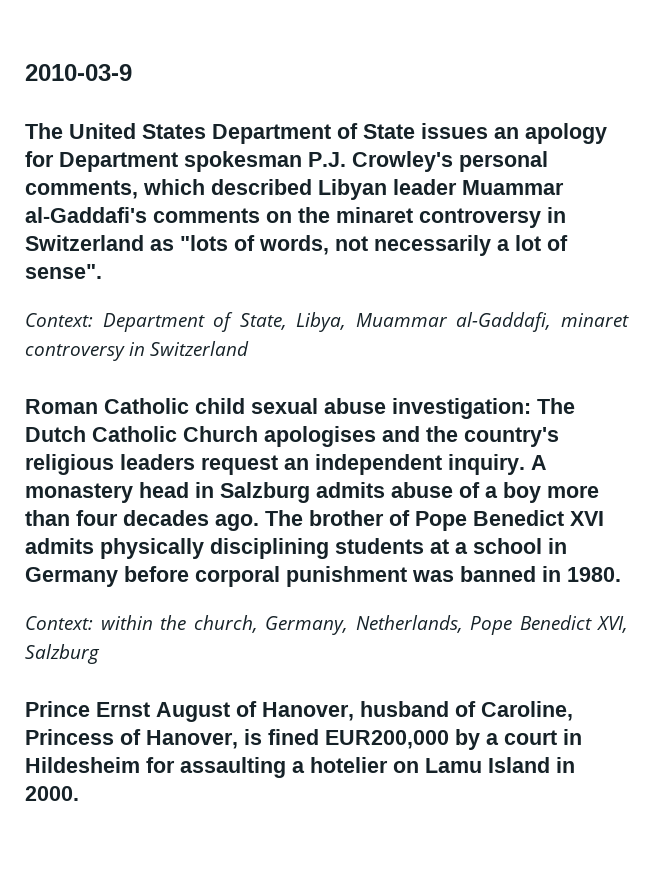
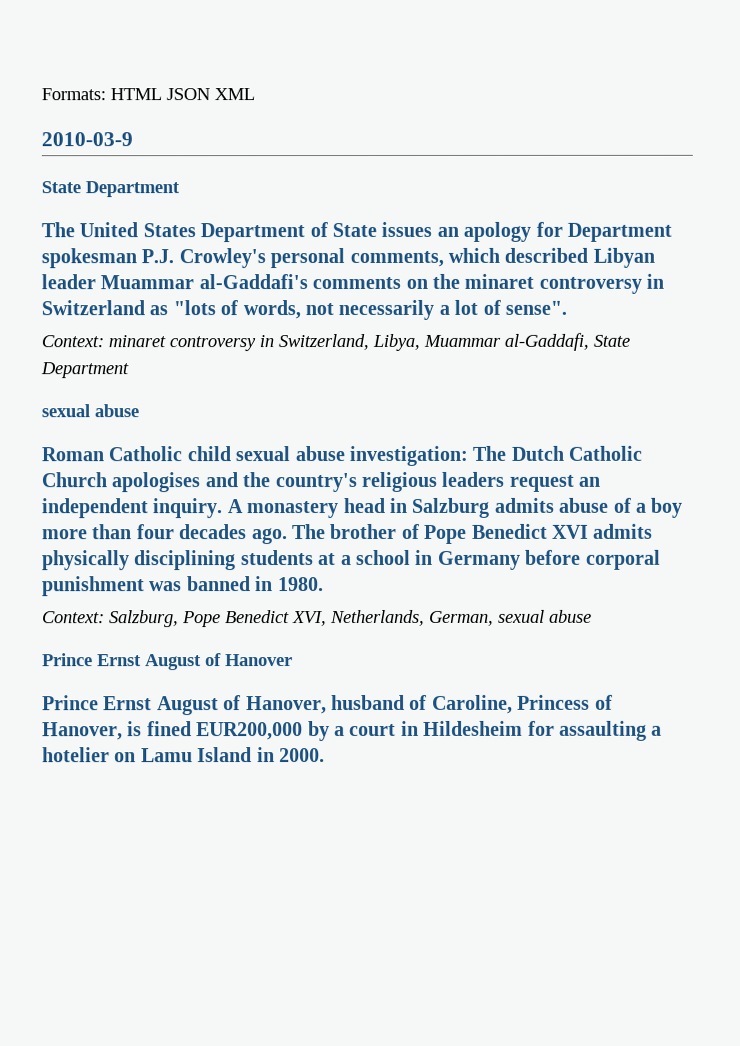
+ Formats: HTML JSON XML
  2010-03-9
+ State Department
- Context: Department of State, Libya, Muammar al-Gaddafi, minaret controversy in Switzerland
+ Context: minaret controversy in Switzerland, Libya, Muammar al-Gaddafi, State Department
+ sexual abuse
- Context: within the church, Germany, Netherlands, Pope Benedict XVI, Salzburg
+ Context: Salzburg, Pope Benedict XVI, Netherlands, German, sexual abuse
+ Prince Ernst August of Hanover

